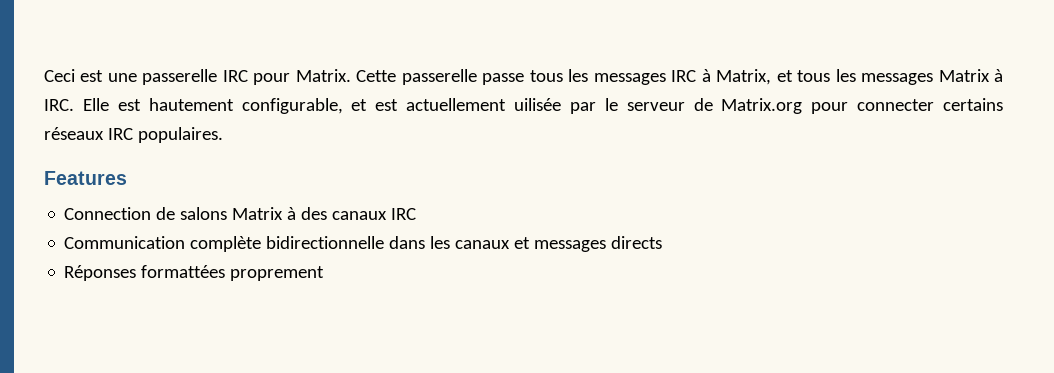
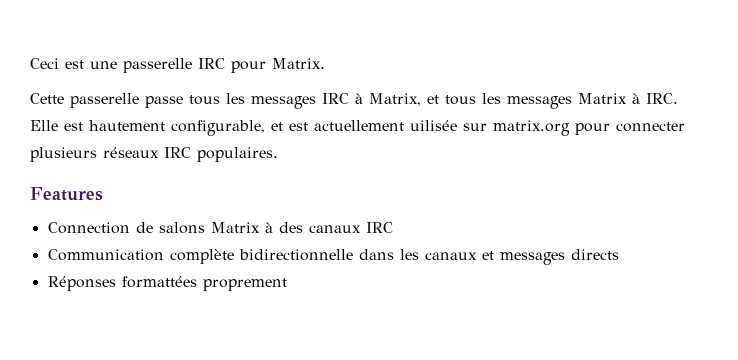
- Ceci est une passerelle IRC pour Matrix. Cette passerelle passe tous les messages IRC à Matrix, et tous les messages Matrix à IRC. Elle est hautement configurable, et est actuellement uilisée par le serveur de Matrix.org pour connecter certains réseaux IRC populaires.
+ Ceci est une passerelle IRC pour Matrix.
+ Cette passerelle passe tous les messages IRC à Matrix, et tous les messages Matrix à IRC. Elle est hautement configurable, et est actuellement uilisée sur matrix.org pour connecter plusieurs réseaux IRC populaires.

